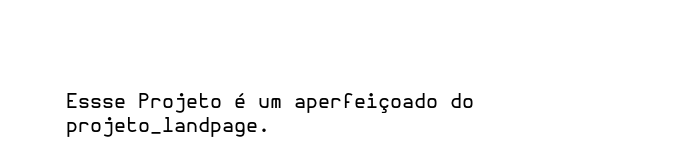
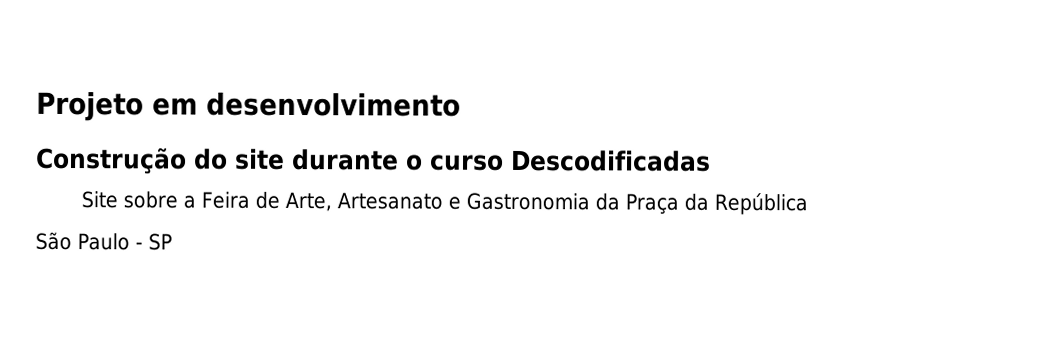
- Essse Projeto é um aperfeiçoado do projeto_landpage.
+ Projeto em desenvolvimento
+ Construção do site durante o curso Descodificadas
+ Site sobre a Feira de Arte, Artesanato e Gastronomia da Praça da República
+ São Paulo - SP

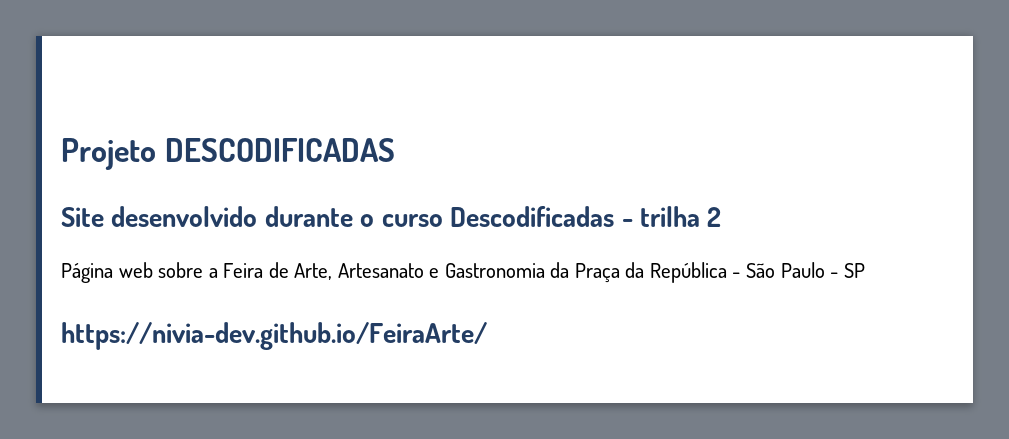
- Projeto em desenvolvimento
- Construção do site durante o curso Descodificadas
- Site sobre a Feira de Arte, Artesanato e Gastronomia da Praça da República
- São Paulo - SP
+ Projeto DESCODIFICADAS
+ Site desenvolvido durante o curso Descodificadas - trilha 2
+ Página web sobre a Feira de Arte, Artesanato e Gastronomia da Praça da República - São Paulo - SP
+ https://nivia-dev.github.io/FeiraArte/

